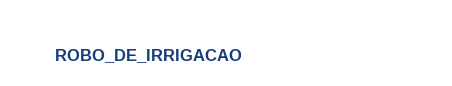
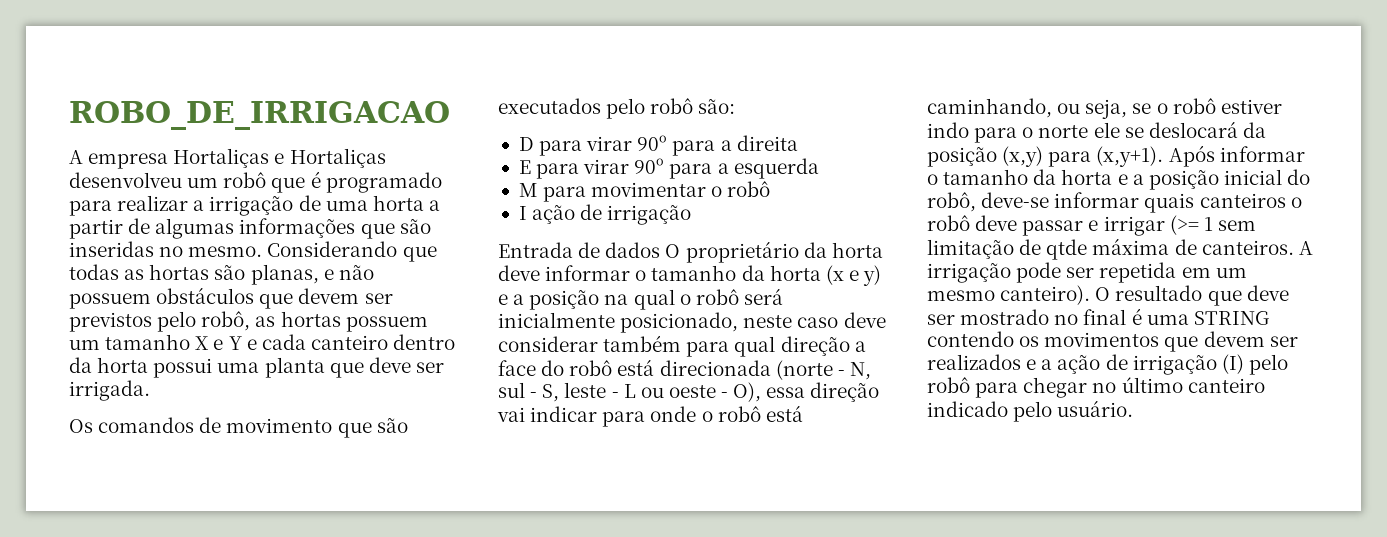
+ A empresa Hortaliças e Hortaliças desenvolveu um robô que é programado para realizar a irrigação de uma horta a partir de algumas informações que são inseridas no mesmo. Considerando que todas as hortas são planas, e não possuem obstáculos que devem ser previstos pelo robô, as hortas possuem um tamanho X e Y e cada canteiro dentro da horta possui uma planta que deve ser irrigada.
+ Os comandos de movimento que são executados pelo robô são:
+ D para virar 90º para a direita
+ E para virar 90º para a esquerda
+ M para movimentar o robô
+ I ação de irrigação
+ Entrada de dados O proprietário da horta deve informar o tamanho da horta (x e y) e a posição na qual o robô será inicialmente posicionado, neste caso deve considerar também para qual direção a face do robô está direcionada (norte - N, sul - S, leste - L ou oeste - O), essa direção vai indicar para onde o robô está caminhando, ou seja, se o robô estiver indo para o norte ele se deslocará da posição (x,y) para (x,y+1). Após informar o tamanho da horta e a posição inicial do robô, deve-se informar quais canteiros o robô deve passar e irrigar (>= 1 sem limitação de qtde máxima de canteiros. A irrigação pode ser repetida em um mesmo canteiro). O resultado que deve ser mostrado no final é uma STRING contendo os movimentos que devem ser realizados e a ação de irrigação (I) pelo robô para chegar no último canteiro indicado pelo usuário.

